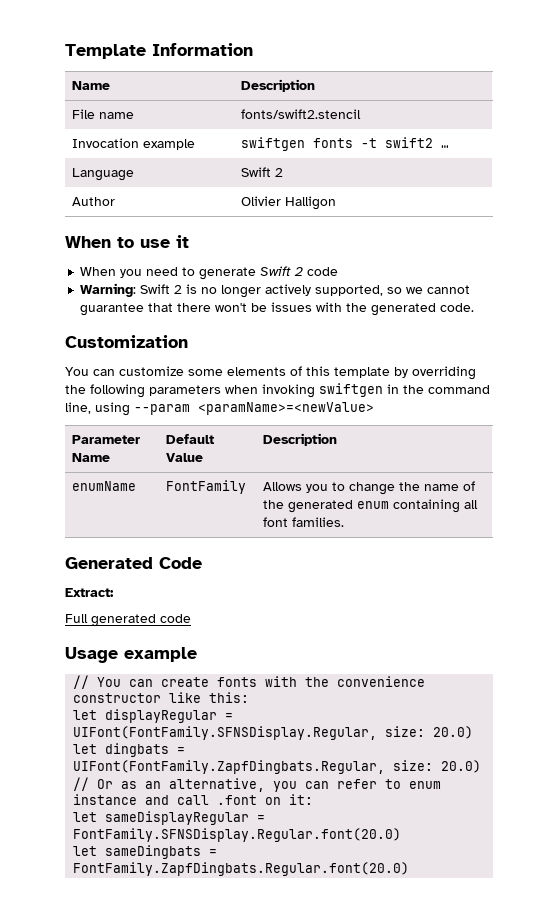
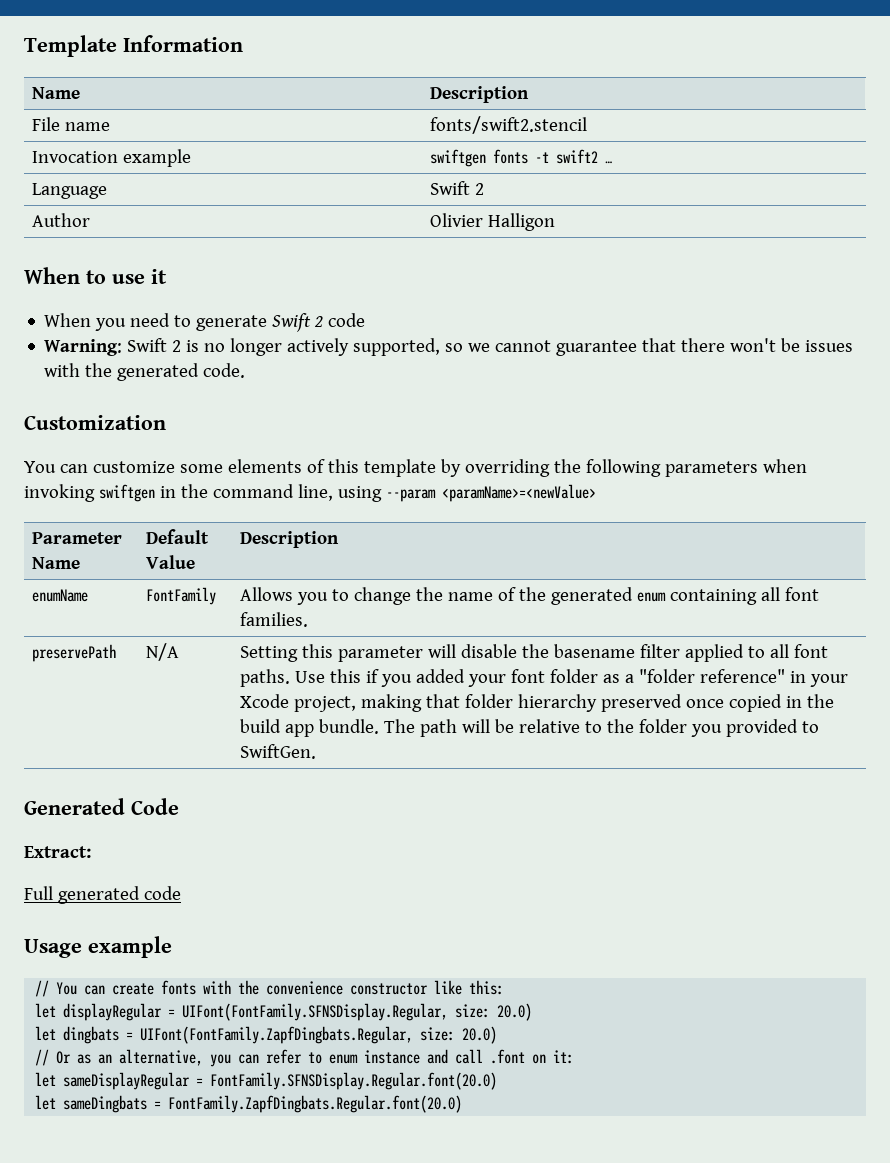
+ preservePath | N/A | Setting this parameter will disable the basename filter applied to all font paths. Use this if you added your font folder as a "folder reference" in your Xcode project, making that folder hierarchy preserved once copied in the build app bundle. The path will be relative to the folder you provided to SwiftGen.

